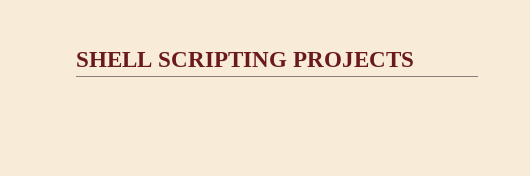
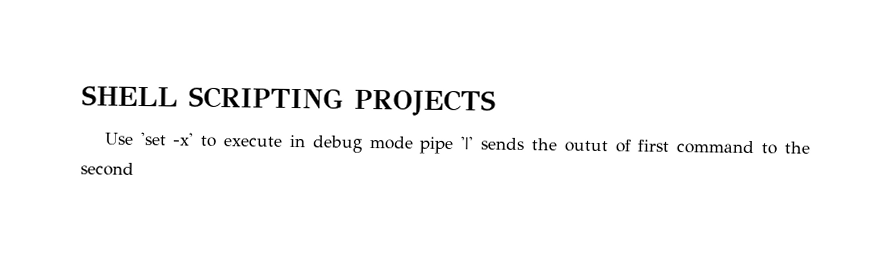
+ Use 'set -x' to execute in debug mode pipe '|' sends the outut of first command to the second

